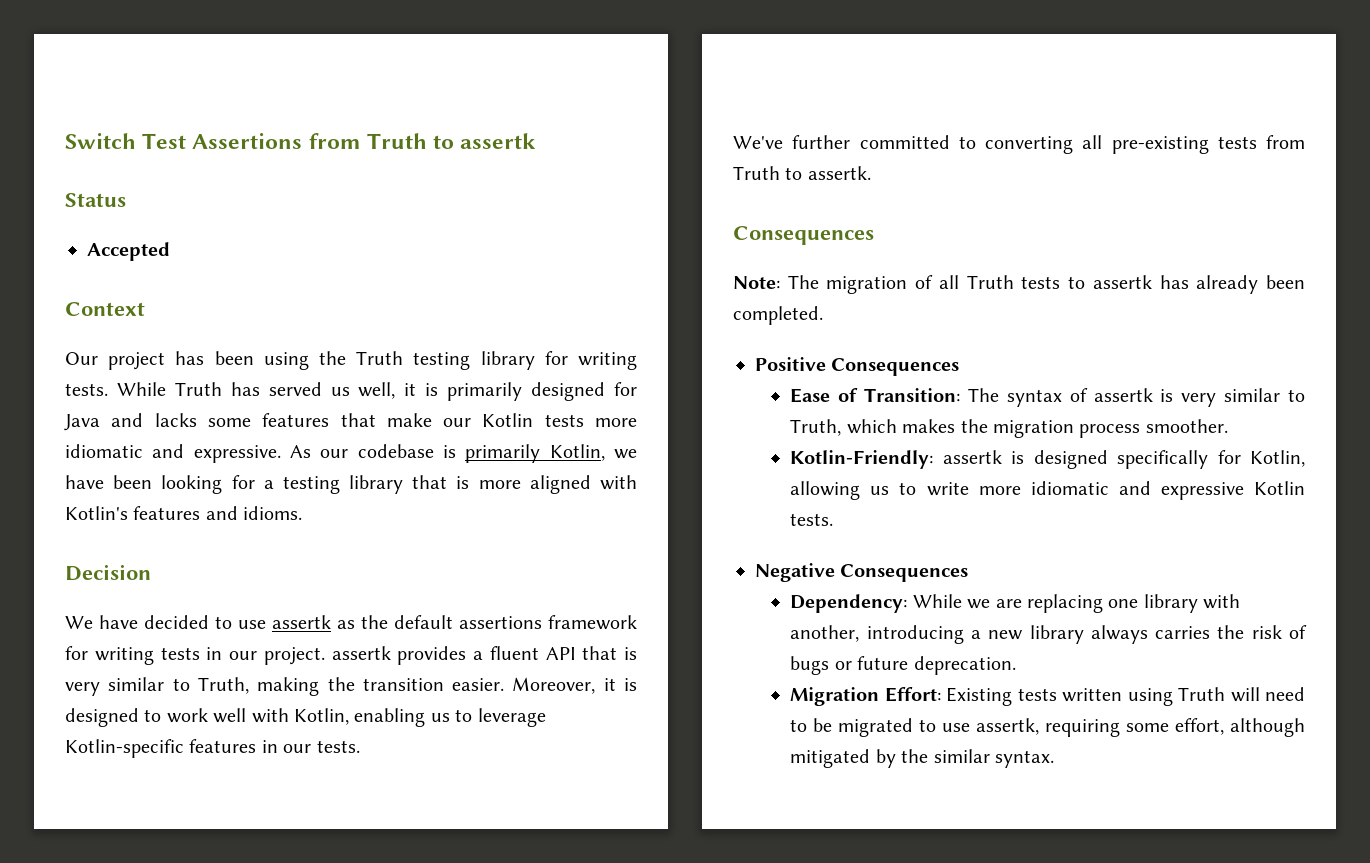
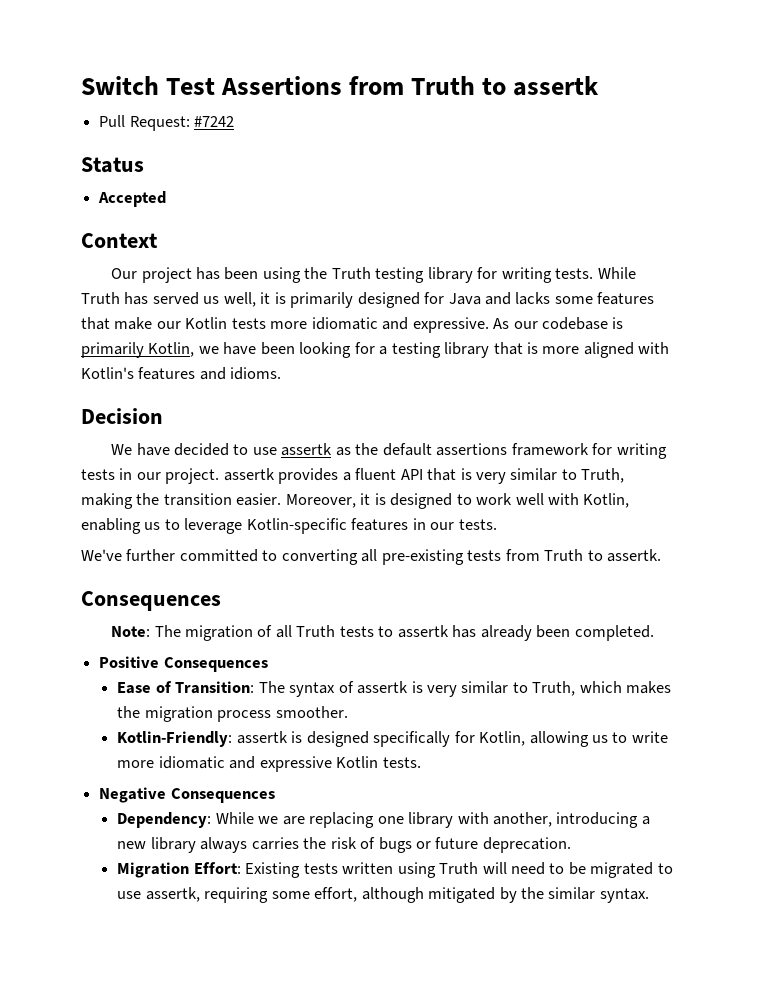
+ Pull Request: #7242

